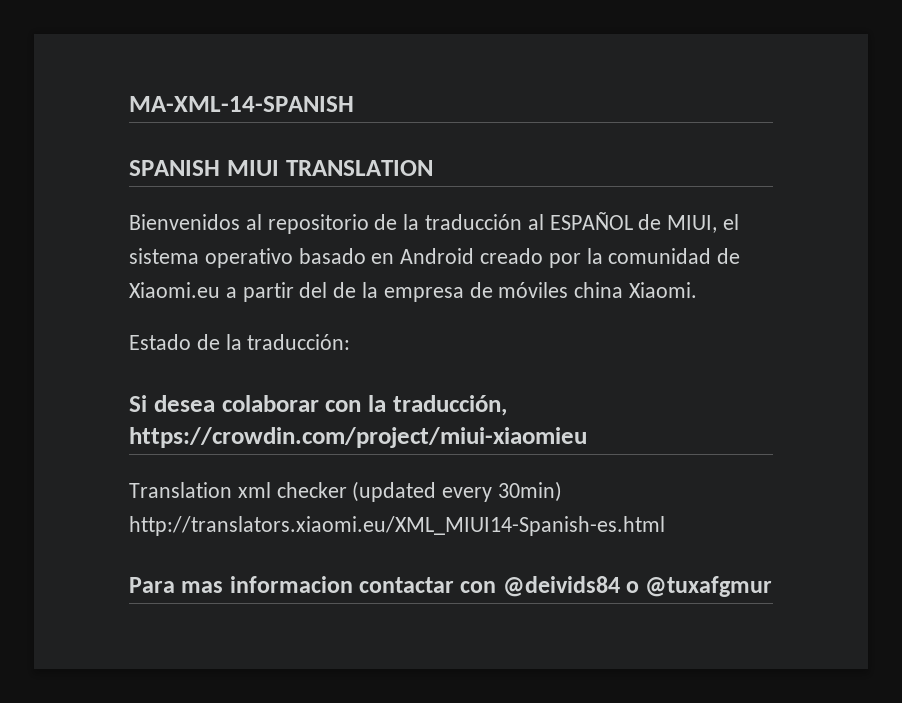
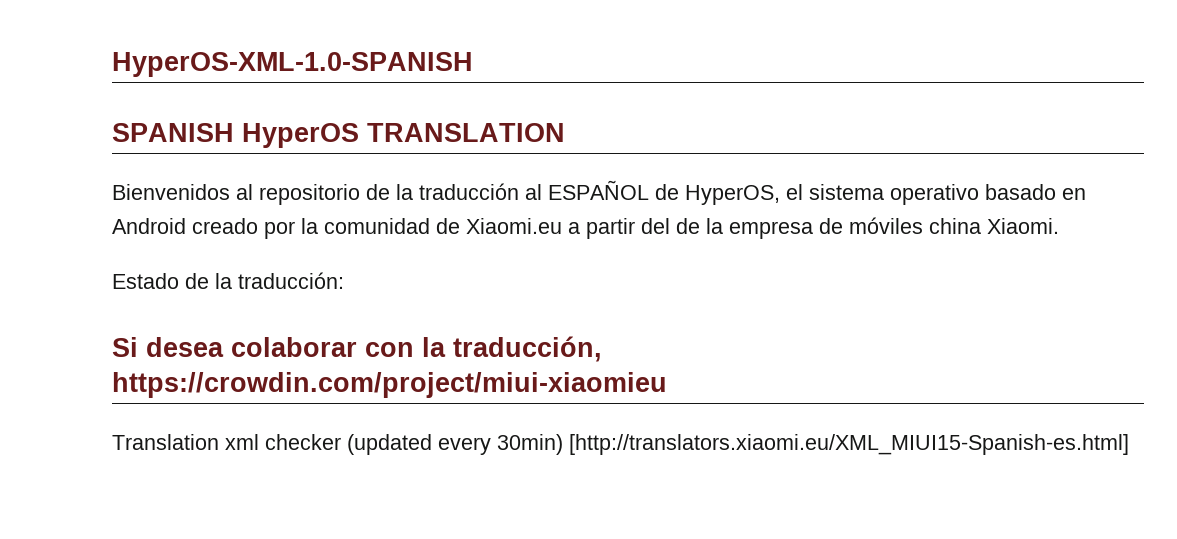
- MA-XML-14-SPANISH
+ HyperOS-XML-1.0-SPANISH
- SPANISH MIUI TRANSLATION
+ SPANISH HyperOS TRANSLATION
- Bienvenidos al repositorio de la traducción al ESPAÑOL de MIUI, el sistema operativo basado en Android creado por la comunidad de Xiaomi.eu a partir del de la empresa de móviles china Xiaomi.
+ Bienvenidos al repositorio de la traducción al ESPAÑOL de HyperOS, el sistema operativo basado en Android creado por la comunidad de Xiaomi.eu a partir del de la empresa de móviles china Xiaomi.
- Translation xml checker (updated every 30min) http://translators.xiaomi.eu/XML_MIUI14-Spanish-es.html
- Para mas informacion contactar con @deivids84 o @tuxafgmur
+ Translation xml checker (updated every 30min) [http://translators.xiaomi.eu/XML_MIUI15-Spanish-es.html]

